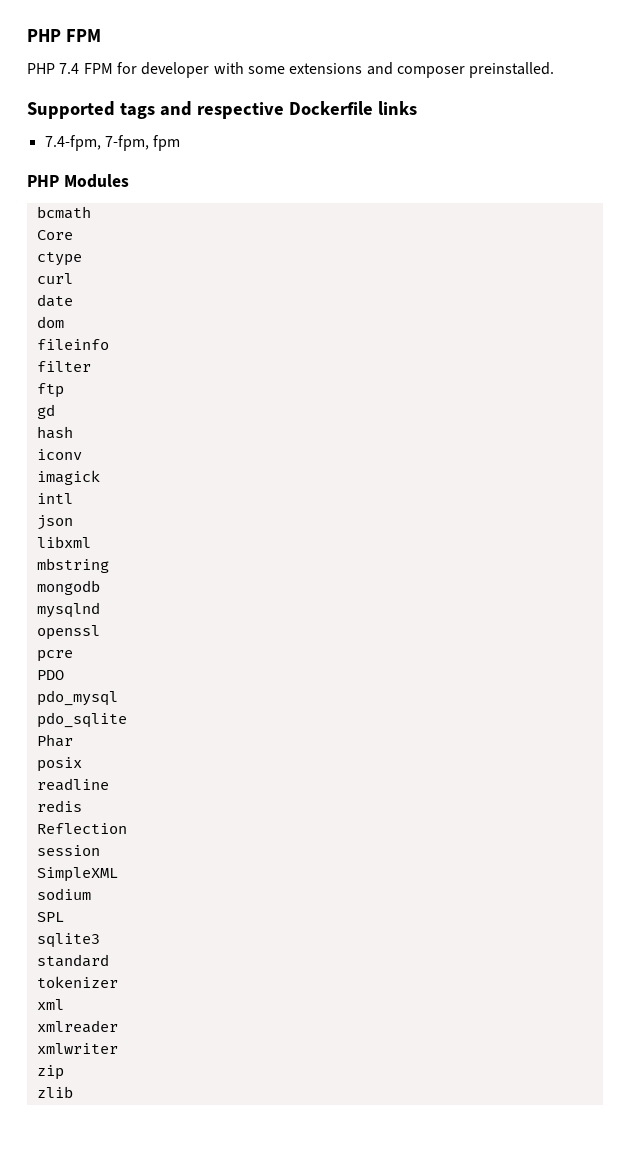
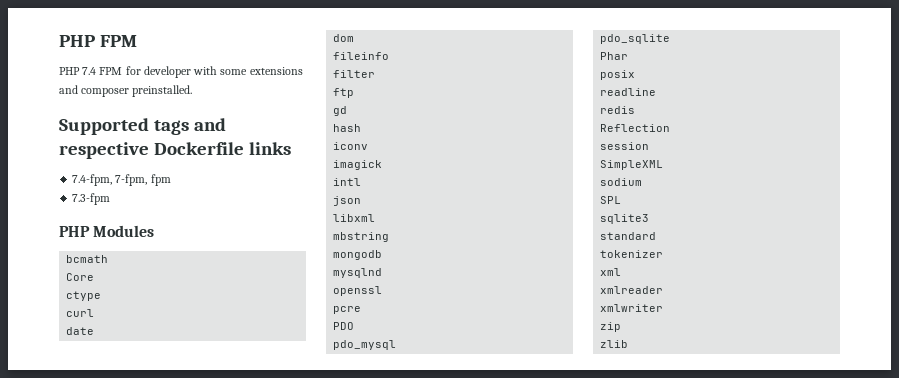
+ 7.3-fpm

